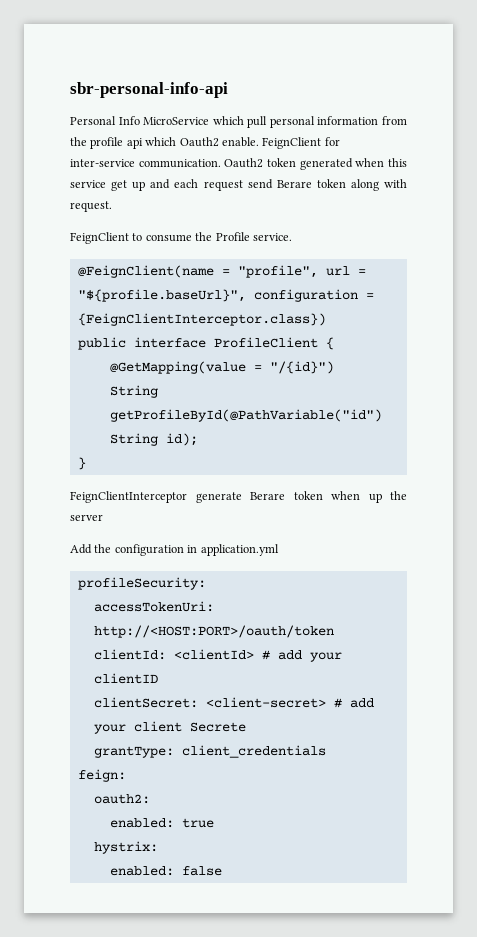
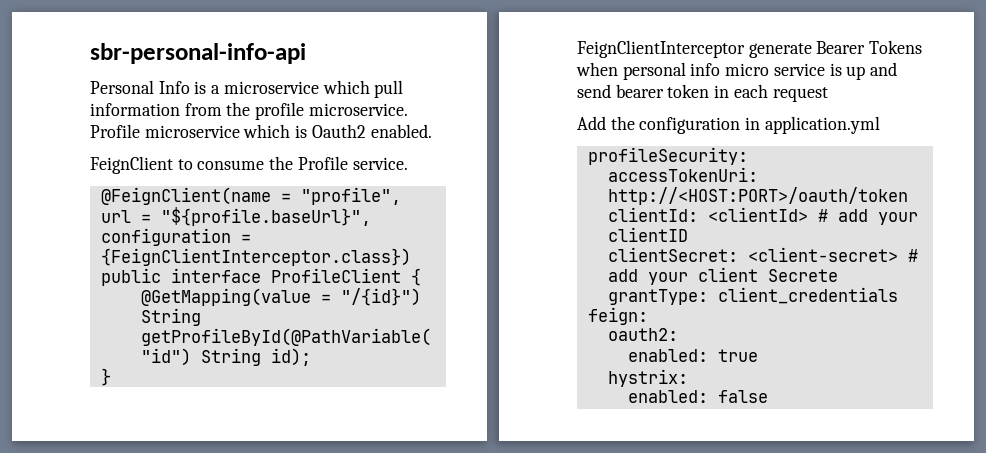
- Personal Info MicroService which pull personal information from the profile api which Oauth2 enable. FeignClient for inter-service communication. Oauth2 token generated when this service get up and each request send Berare token along with request.
+ Personal Info is a microservice which pull information from the profile microservice. Profile microservice which is Oauth2 enabled.
- FeignClientInterceptor generate Berare token when up the server
+ FeignClientInterceptor generate Bearer Tokens when personal info micro service is up and send bearer token in each request

